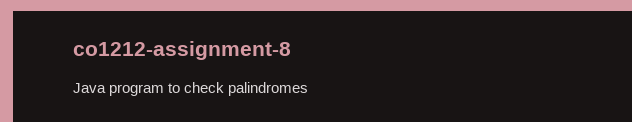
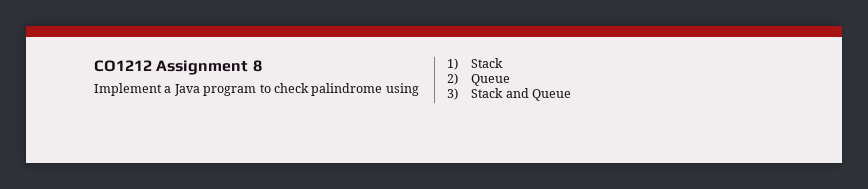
- co1212-assignment-8
- Java program to check palindromes
+ CO1212 Assignment 8
+ Implement a Java program to check palindrome using
+ 1) Stack
+ 2) Queue
+ 3) Stack and Queue

